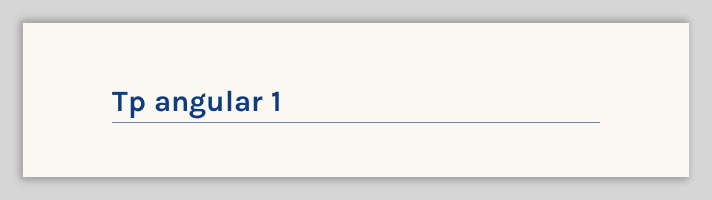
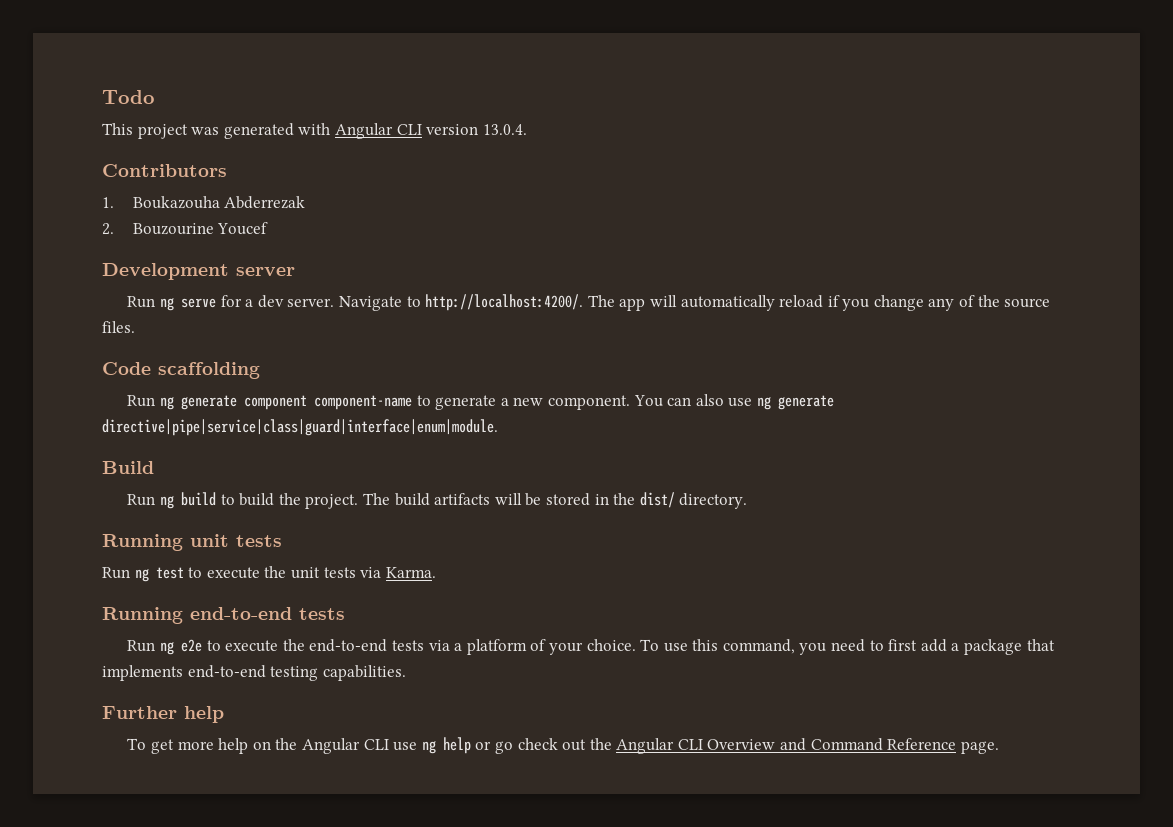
- Tp angular 1
+ Todo
+ This project was generated with Angular CLI version 13.0.4.
+ Contributors
+ 1. Boukazouha Abderrezak
+ 2. Bouzourine Youcef
+ Development server
+ Run ng serve for a dev server. Navigate to http://localhost:4200/. The app will automatically reload if you change any of the source files.
+ Code scaffolding
+ Run ng generate component component-name to generate a new component. You can also use ng generate directive|pipe|service|class|guard|interface|enum|module.
+ Build
+ Run ng build to build the project. The build artifacts will be stored in the dist/ directory.
+ Running unit tests
+ Run ng test to execute the unit tests via Karma.
+ Running end-to-end tests
+ Run ng e2e to execute the end-to-end tests via a platform of your choice. To use this command, you need to first add a package that implements end-to-end testing capabilities.
+ Further help
+ To get more help on the Angular CLI use ng help or go check out the Angular CLI Overview and Command Reference page.

